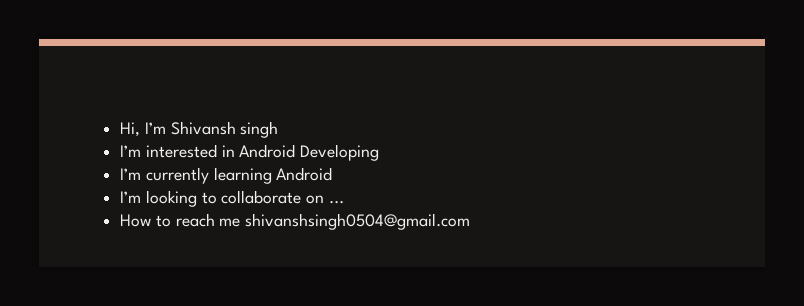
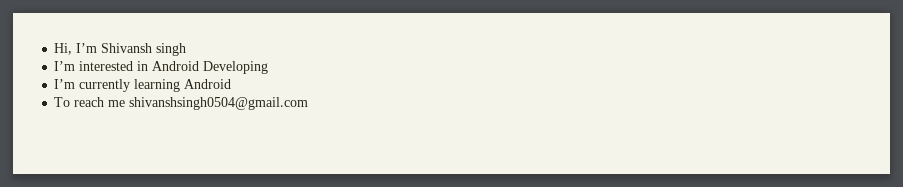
- I’m looking to collaborate on ...
- How to reach me shivanshsingh0504@gmail.com
+ To reach me shivanshsingh0504@gmail.com

